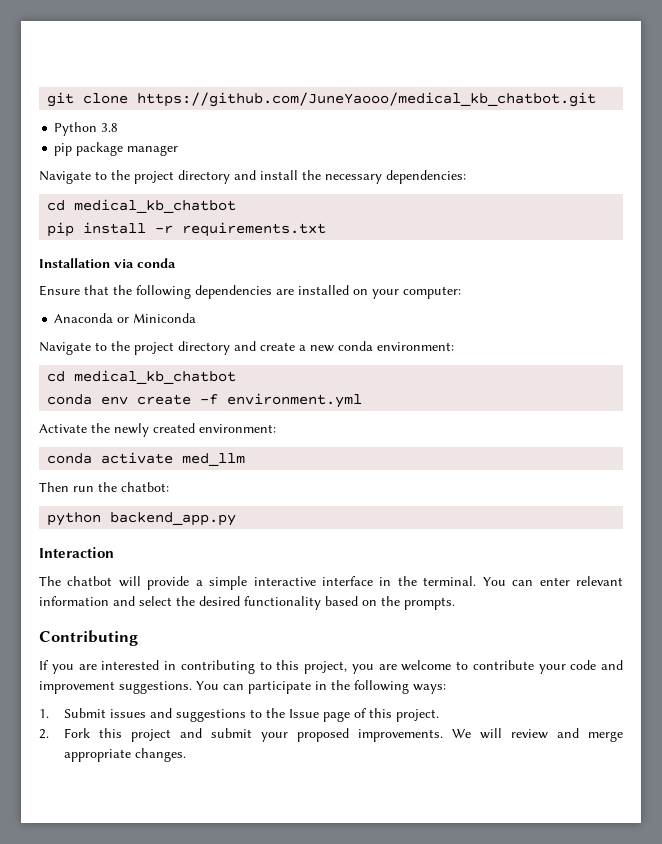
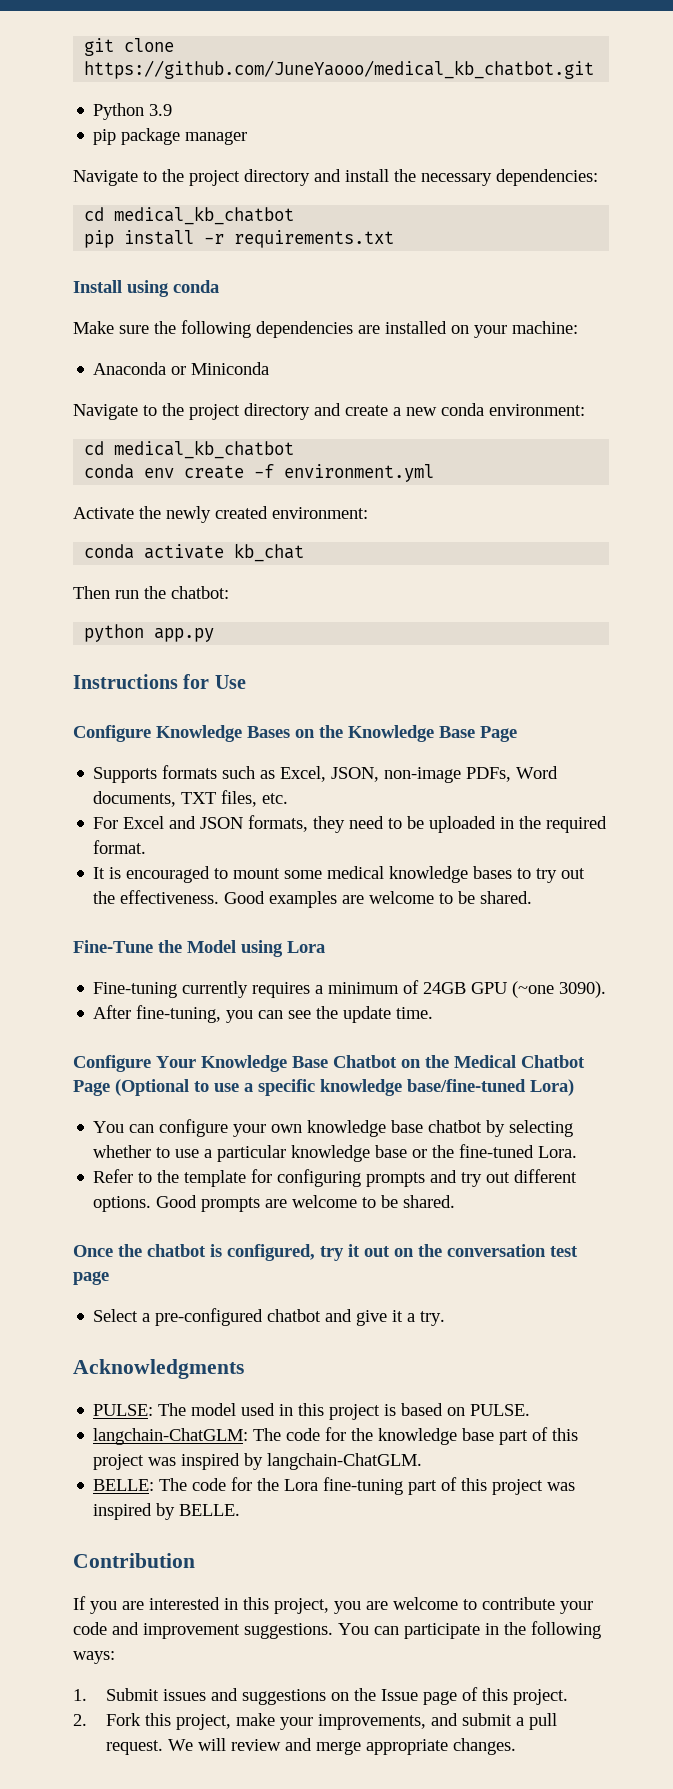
- Python 3.8
+ Python 3.9
- Installation via conda
+ Install using conda
- Ensure that the following dependencies are installed on your computer:
+ Make sure the following dependencies are installed on your machine:
- conda activate med_llm
+ conda activate kb_chat
- python backend_app.py
- Interaction
- The chatbot will provide a simple interactive interface in the terminal. You can enter relevant information and select the desired functionality based on the prompts.
- Contributing
+ python app.py
+ Instructions for Use
+ Configure Knowledge Bases on the Knowledge Base Page
+ Supports formats such as Excel, JSON, non-image PDFs, Word documents, TXT files, etc.
+ For Excel and JSON formats, they need to be uploaded in the required format.
+ It is encouraged to mount some medical knowledge bases to try out the effectiveness. Good examples are welcome to be shared.
+ Fine-Tune the Model using Lora
+ Fine-tuning currently requires a minimum of 24GB GPU (~one 3090).
+ After fine-tuning, you can see the update time.
+ Configure Your Knowledge Base Chatbot on the Medical Chatbot Page (Optional to use a specific knowledge base/fine-tuned Lora)
+ You can configure your own knowledge base chatbot by selecting whether to use a particular knowledge base or the fine-tuned Lora.
+ Refer to the template for configuring prompts and try out different options. Good prompts are welcome to be shared.
+ Once the chatbot is configured, try it out on the conversation test page
+ Select a pre-configured chatbot and give it a try.
+ Acknowledgments
+ PULSE: The model used in this project is based on PULSE.
+ langchain-ChatGLM: The code for the knowledge base part of this project was inspired by langchain-ChatGLM.
+ BELLE: The code for the Lora fine-tuning part of this project was inspired by BELLE.
+ Contribution
- If you are interested in contributing to this project, you are welcome to contribute your code and improvement suggestions.
+ If you are interested in this project, you are welcome to contribute your code and improvement suggestions.
- 1. Submit issues and suggestions to the Issue page of this project.
+ 1. Submit issues and suggestions on the Issue page of this project.
- 2. Fork this project and submit your proposed improvements.
+ 2. Fork this project, make your improvements, and submit a pull request.

